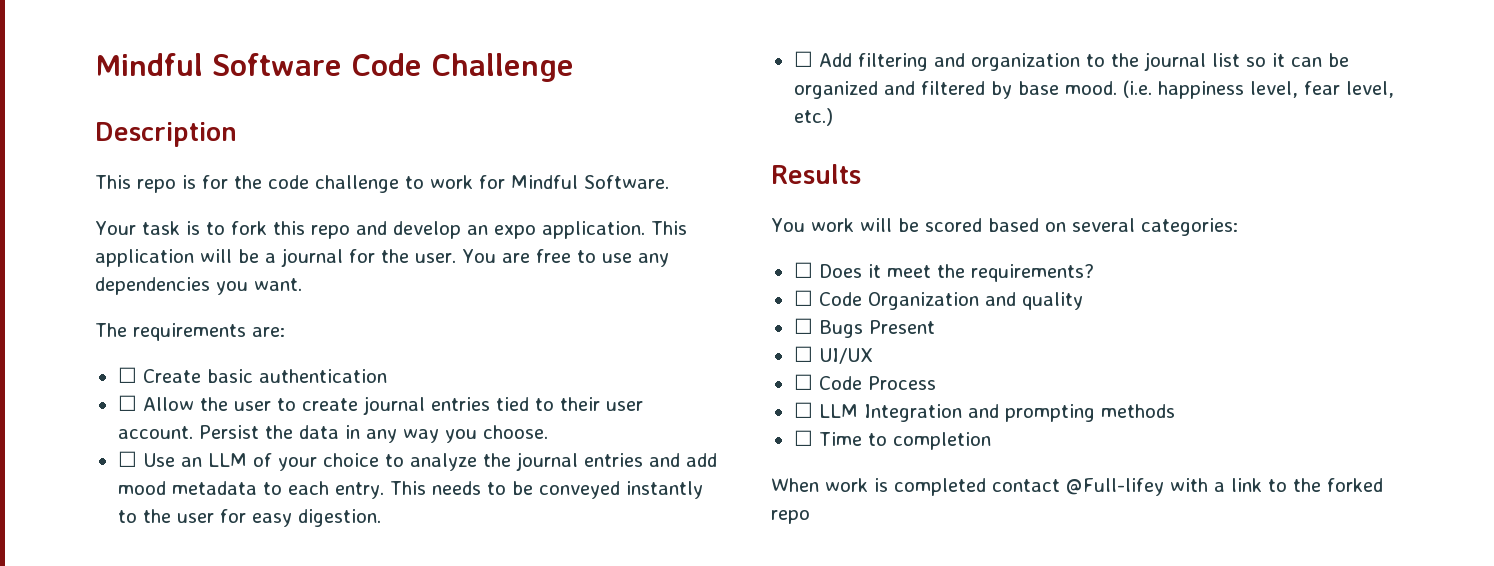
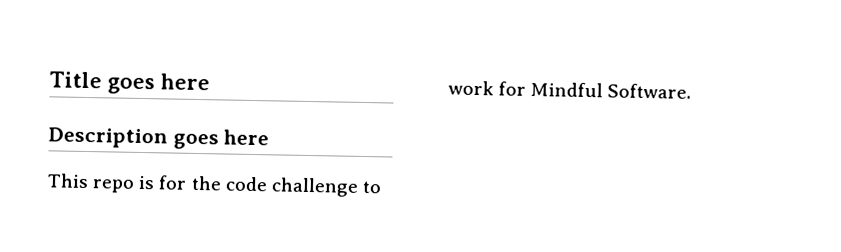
- Mindful Software Code Challenge
+ Title goes here
- Description
+ Description goes here
- Your task is to fork this repo and develop an expo application. This application will be a journal for the user. You are free to use any dependencies you want.
- The requirements are:
- ☐ Create basic authentication
- ☐ Allow the user to create journal entries tied to their user account. Persist the data in any way you choose.
- ☐ Use an LLM of your choice to analyze the journal entries and add mood metadata to each entry. This needs to be conveyed instantly to the user for easy digestion.
- ☐ Add filtering and organization to the journal list so it can be organized and filtered by base mood. (i.e. happiness level, fear level, etc.)
- Results
- You work will be scored based on several categories:
- ☐ Does it meet the requirements?
- ☐ Code Organization and quality
- ☐ Bugs Present
- ☐ UI/UX
- ☐ Code Process
- ☐ LLM Integration and prompting methods
- ☐ Time to completion
- When work is completed contact @Full-lifey with a link to the forked repo

